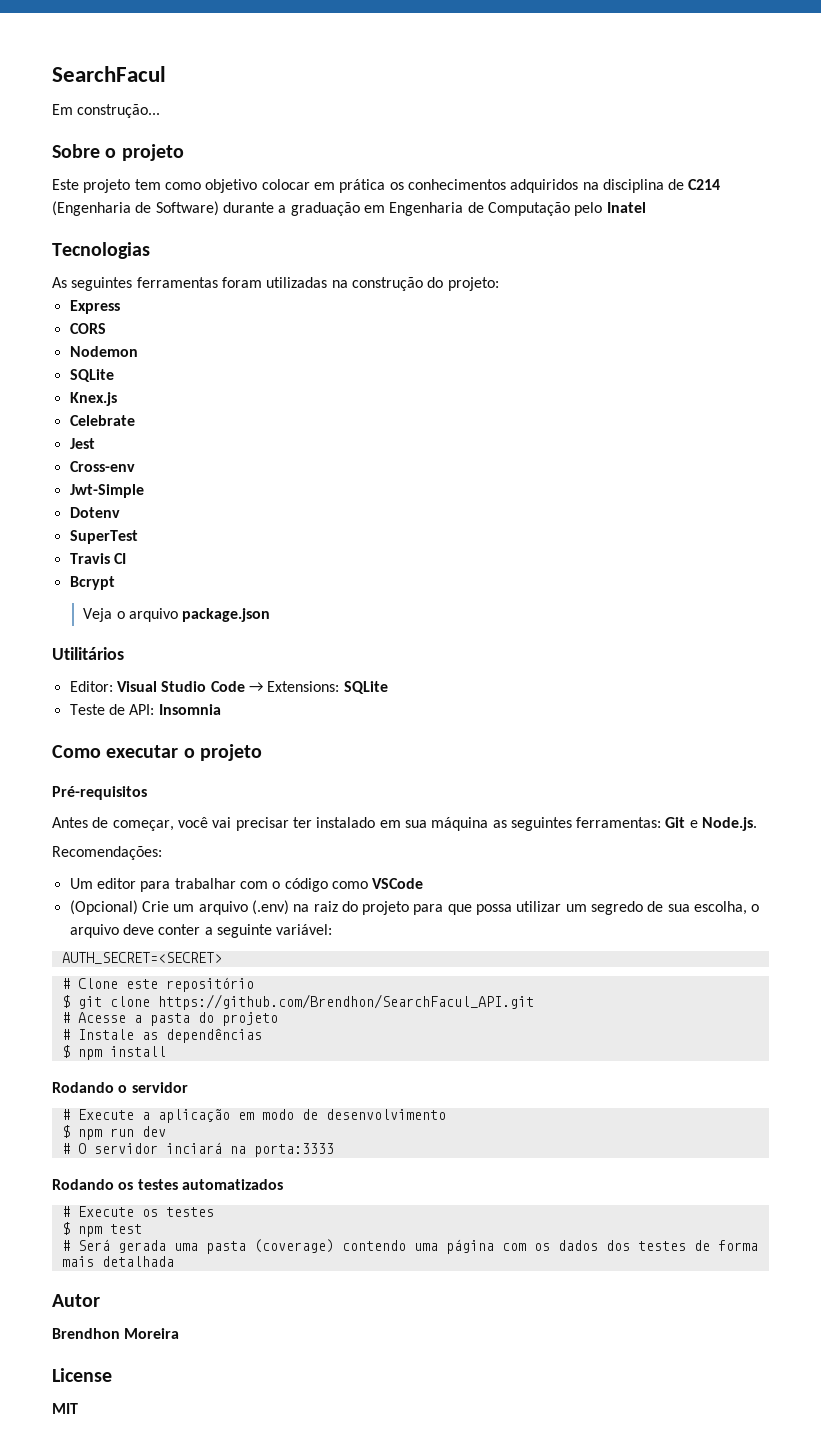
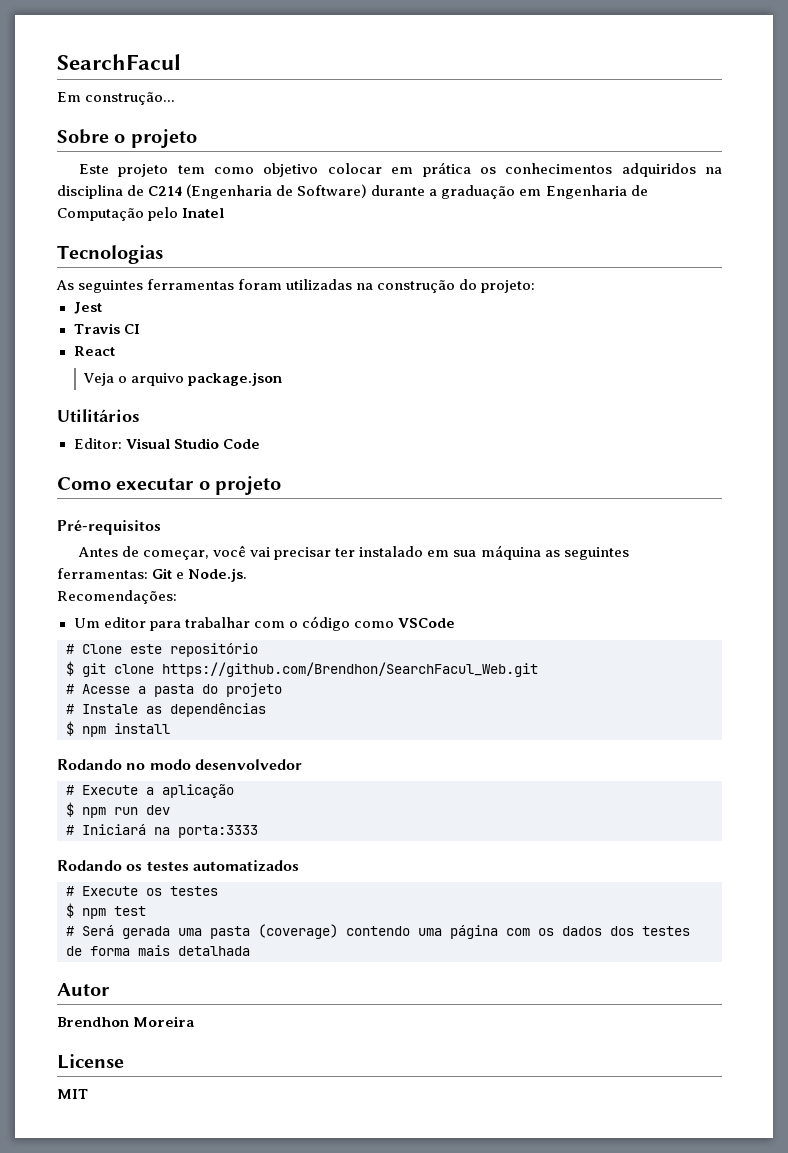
- Express
- CORS
- Nodemon
- SQLite
- Knex.js
- Celebrate
  Jest
- Cross-env
- Jwt-Simple
- Dotenv
- SuperTest
- Bcrypt
+ React
- Editor: Visual Studio Code → Extensions: SQLite
- Teste de API: Insomnia
+ Editor: Visual Studio Code
- (Opcional) Crie um arquivo (.env) na raiz do projeto para que possa utilizar um segredo de sua escolha, o arquivo deve conter a seguinte variável:
- AUTH_SECRET=<SECRET>
- $ git clone https://github.com/Brendhon/SearchFacul_API.git
+ $ git clone https://github.com/Brendhon/SearchFacul_Web.git
- Rodando o servidor
+ Rodando no modo desenvolvedor
- # Execute a aplicação em modo de desenvolvimento
+ # Execute a aplicação
- # O servidor inciará na porta:3333
+ # Iniciará na porta:3333

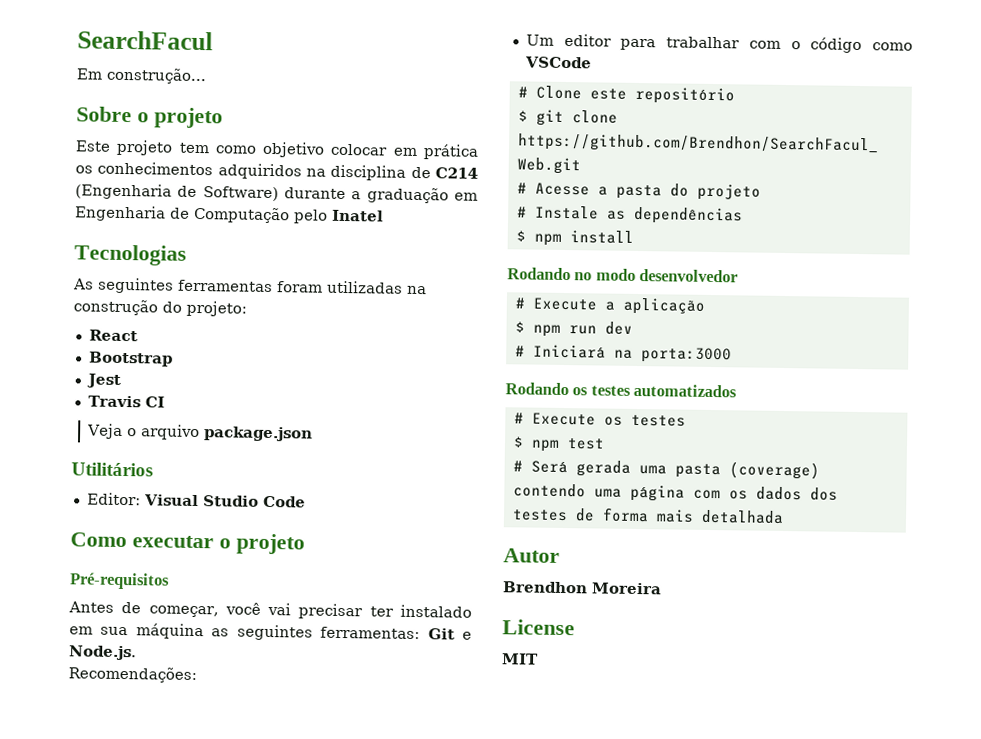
+ React
+ Bootstrap
- React
- # Iniciará na porta:3333
+ # Iniciará na porta:3000

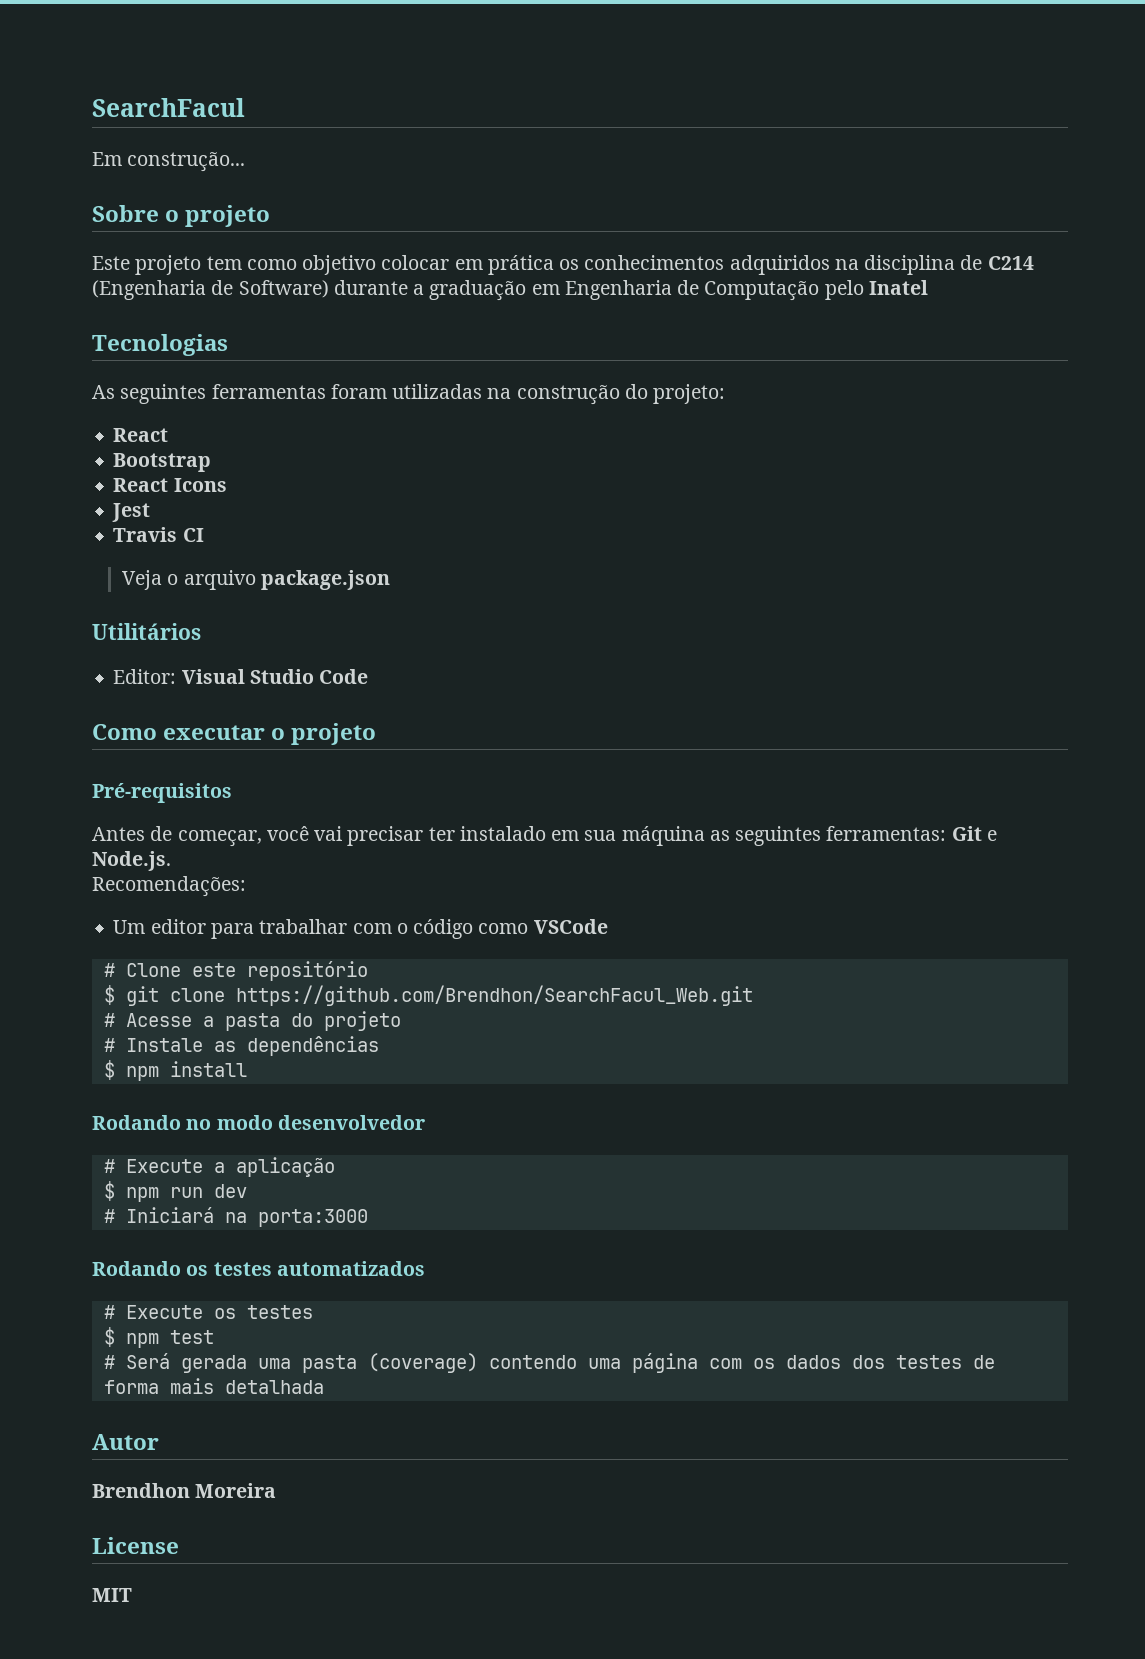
+ React Icons

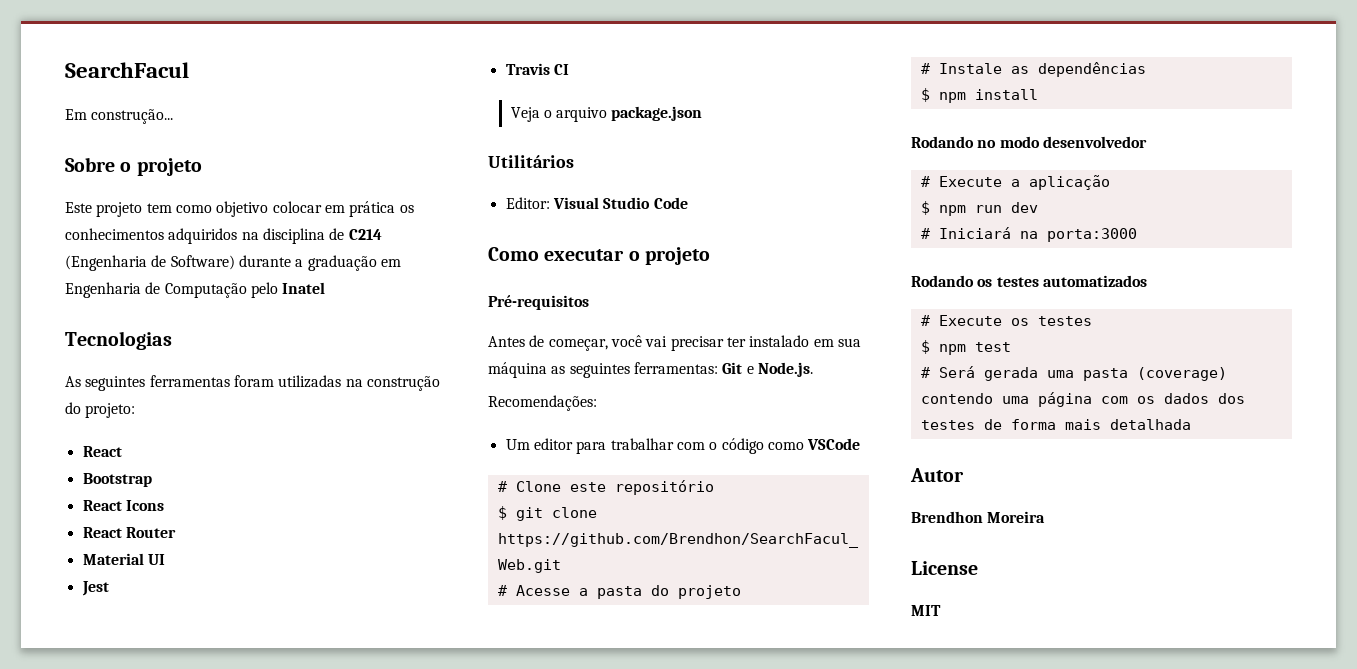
+ React Router
+ Material UI

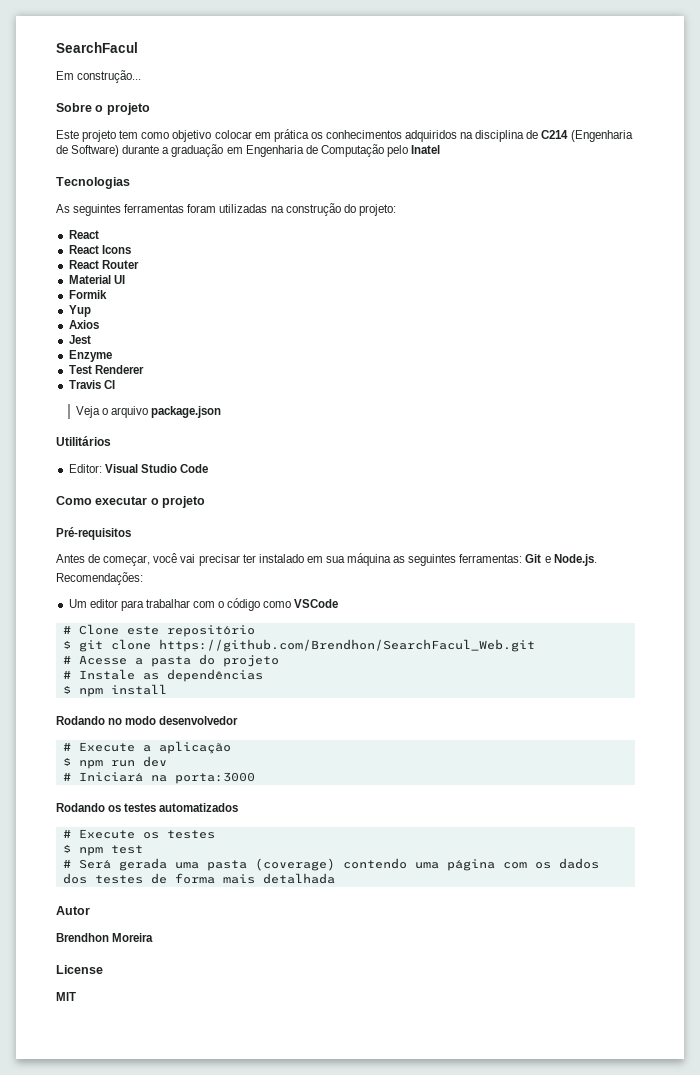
- Bootstrap
+ Formik
+ Yup
+ Axios
  Jest
+ Enzyme
+ Test Renderer

